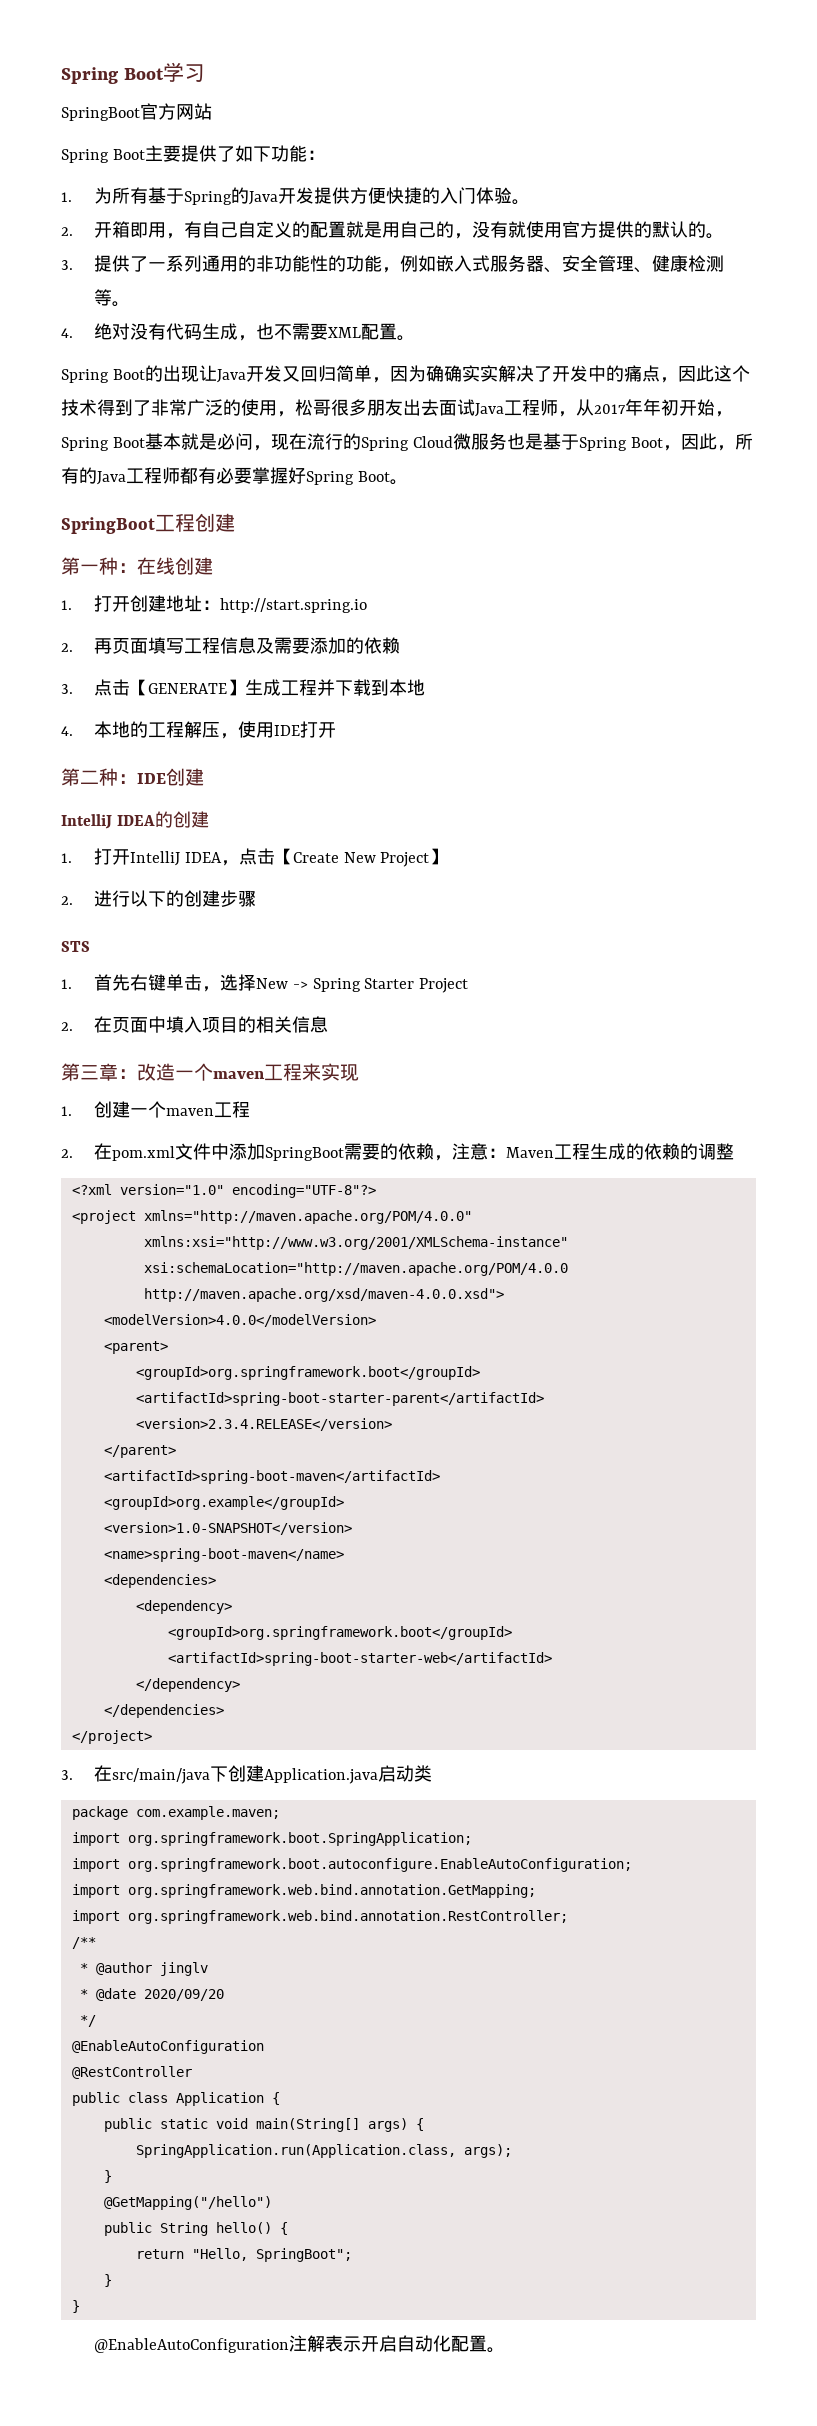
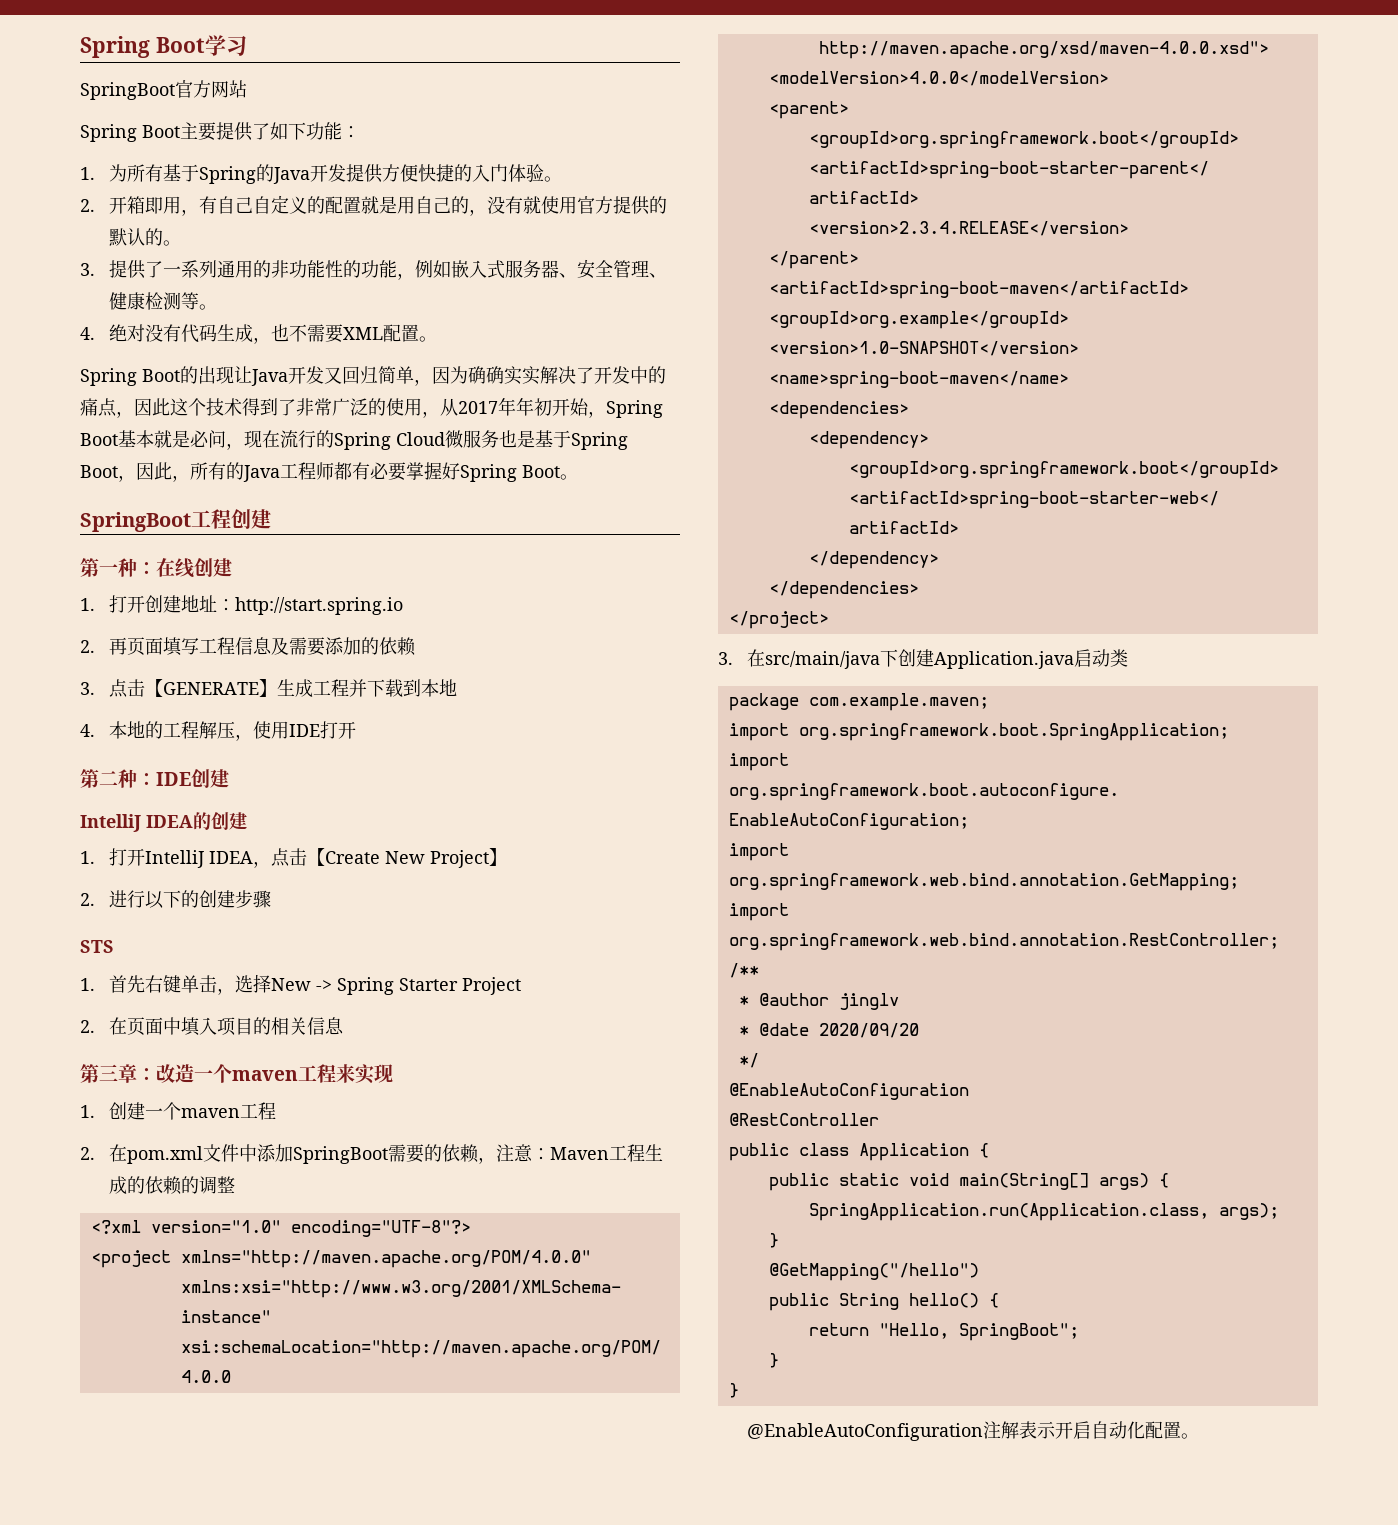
- Spring Boot的出现让Java开发又回归简单，因为确确实实解决了开发中的痛点，因此这个技术得到了非常广泛的使用，松哥很多朋友出去面试Java工程师，从2017年年初开始，Spring Boot基本就是必问，现在流行的Spring Cloud微服务也是基于Spring Boot，因此，所有的Java工程师都有必要掌握好Spring Boot。
+ Spring Boot的出现让Java开发又回归简单，因为确确实实解决了开发中的痛点，因此这个技术得到了非常广泛的使用，从2017年年初开始，Spring Boot基本就是必问，现在流行的Spring Cloud微服务也是基于Spring Boot，因此，所有的Java工程师都有必要掌握好Spring Boot。

